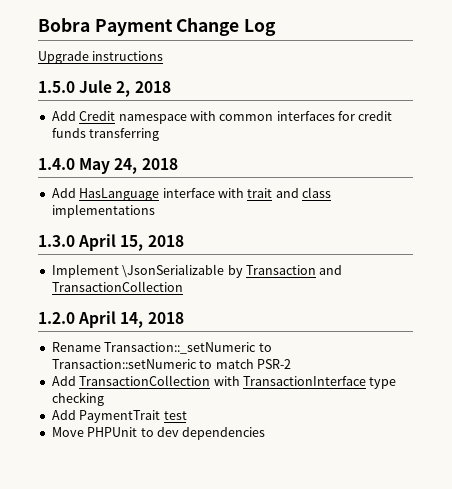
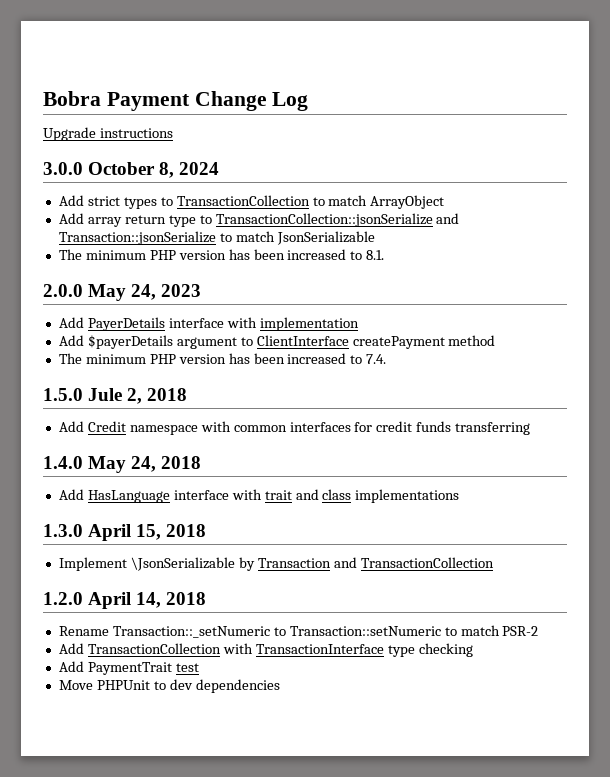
+ 3.0.0 October 8, 2024
+ Add strict types to TransactionCollection to match ArrayObject
+ Add array return type to TransactionCollection::jsonSerialize and Transaction::jsonSerialize to match JsonSerializable
+ The minimum PHP version has been increased to 8.1.
+ 2.0.0 May 24, 2023
+ Add PayerDetails interface with implementation
+ Add $payerDetails argument to ClientInterface createPayment method
+ The minimum PHP version has been increased to 7.4.

